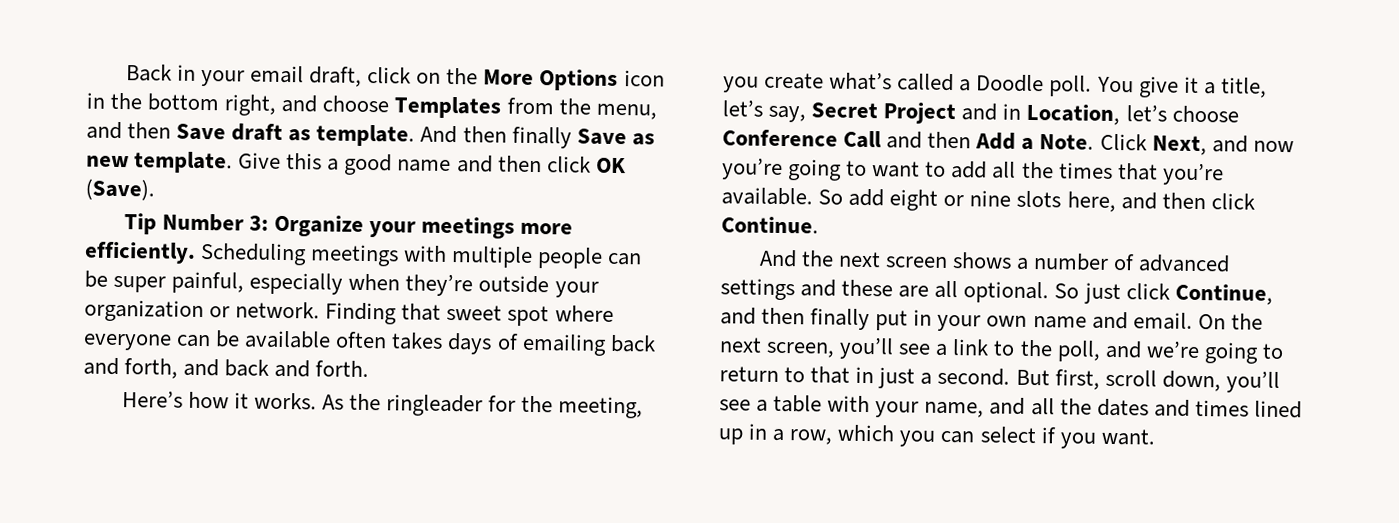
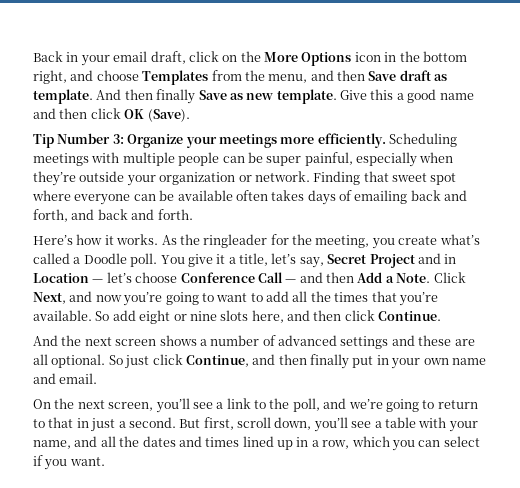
- You give it a title, let’s say, Secret Project and in Location, let’s choose Conference Call and then Add a Note.
+ You give it a title, let’s say, Secret Project and in Location — let’s choose Conference Call — and then Add a Note.
- So just click Continue, and then finally put in your own name and email. On the next screen, you’ll see a link to the poll, and we’re going to return to that in just a second.
+ So just click Continue, and then finally put in your own name and email.
+ On the next screen, you’ll see a link to the poll, and we’re going to return to that in just a second.

